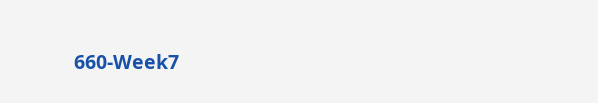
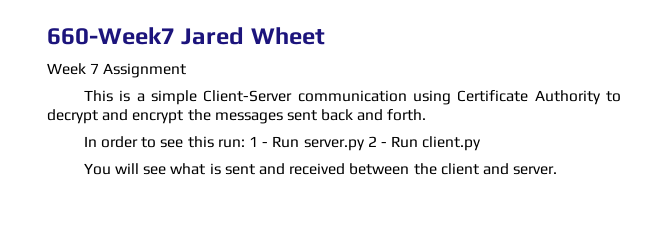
- 660-Week7
+ 660-Week7 Jared Wheet
+ Week 7 Assignment
+ This is a simple Client-Server communication using Certificate Authority to decrypt and encrypt the messages sent back and forth.
+ In order to see this run: 1 - Run server.py 2 - Run client.py
+ You will see what is sent and received between the client and server.

